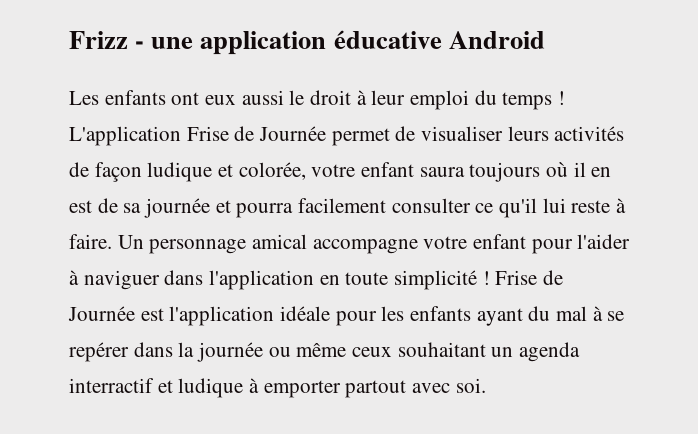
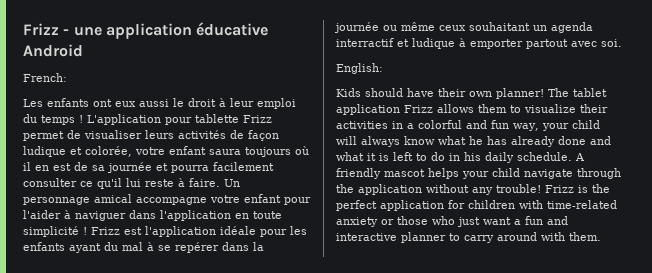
+ French:
- L'application Frise de Journée permet de visualiser leurs activités de façon ludique et colorée, votre enfant saura toujours où il en est de sa journée et pourra facilement consulter ce qu'il lui reste à faire.
+ L'application pour tablette Frizz permet de visualiser leurs activités de façon ludique et colorée, votre enfant saura toujours où il en est de sa journée et pourra facilement consulter ce qu'il lui reste à faire.
- Frise de Journée est l'application idéale pour les enfants ayant du mal à se repérer dans la journée ou même ceux souhaitant un agenda interractif et ludique à emporter partout avec soi.
+ Frizz est l'application idéale pour les enfants ayant du mal à se repérer dans la journée ou même ceux souhaitant un agenda interractif et ludique à emporter partout avec soi.
+ English:
+ Kids should have their own planner! The tablet application Frizz allows them to visualize their activities in a colorful and fun way, your child will always know what he has already done and what it is left to do in his daily schedule. A friendly mascot helps your child navigate through the application without any trouble! Frizz is the perfect application for children with time-related anxiety or those who just want a fun and interactive planner to carry around with them.

